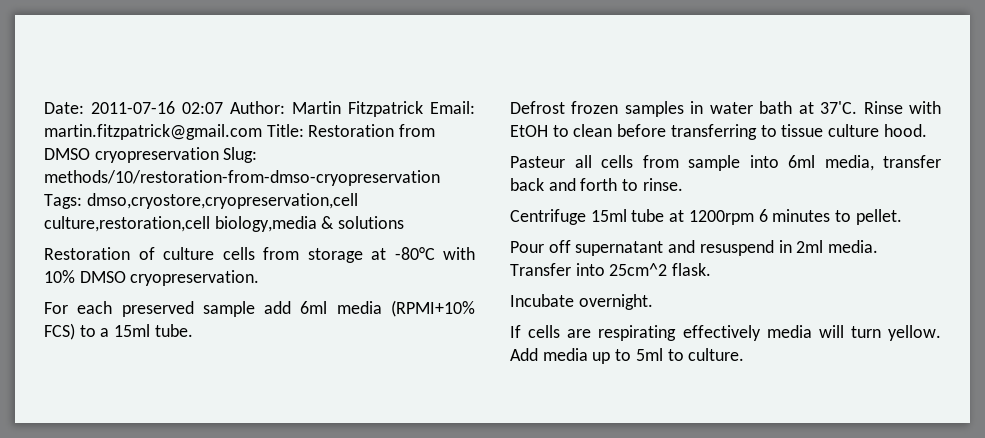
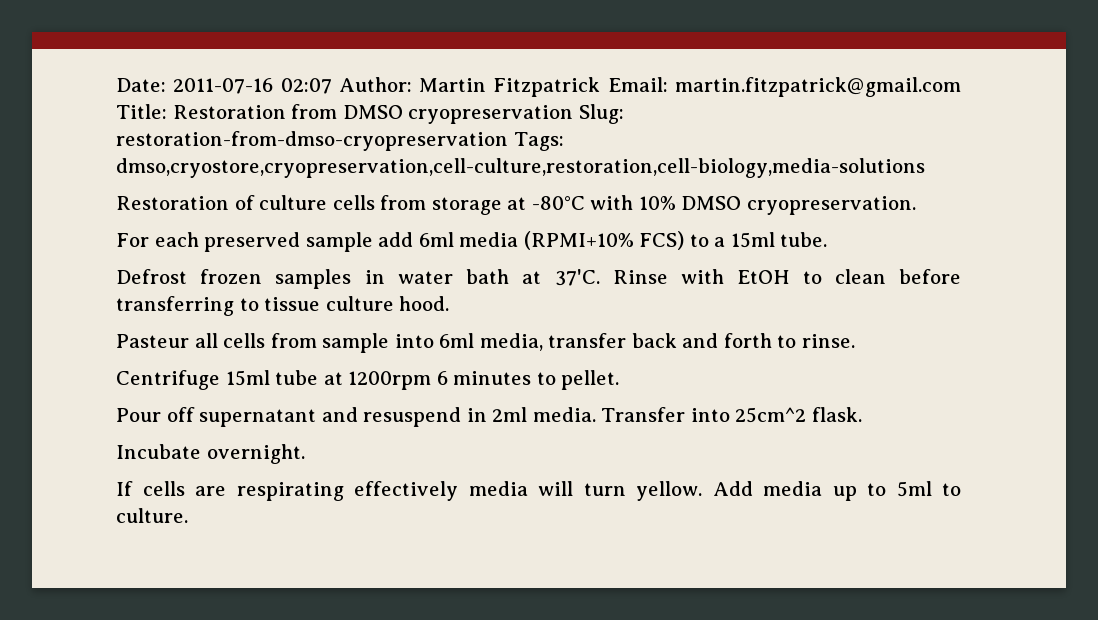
- Date: 2011-07-16 02:07 Author: Martin Fitzpatrick Email: martin.fitzpatrick@gmail.com Title: Restoration from DMSO cryopreservation Slug: methods/10/restoration-from-dmso-cryopreservation Tags: dmso,cryostore,cryopreservation,cell culture,restoration,cell biology,media & solutions
+ Date: 2011-07-16 02:07 Author: Martin Fitzpatrick Email: martin.fitzpatrick@gmail.com Title: Restoration from DMSO cryopreservation Slug: restoration-from-dmso-cryopreservation Tags: dmso,cryostore,cryopreservation,cell-culture,restoration,cell-biology,media-solutions

